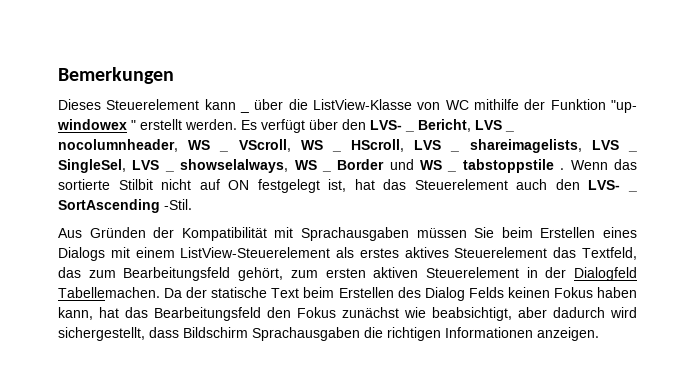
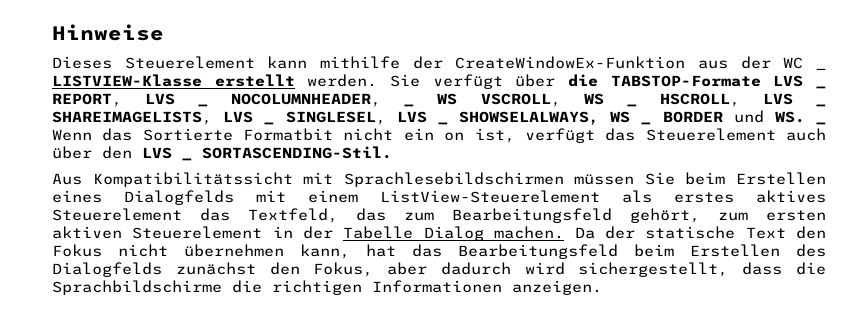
- Bemerkungen
+ Hinweise
- Dieses Steuerelement kann _ über die ListView-Klasse von WC mithilfe der Funktion "up- windowex " erstellt werden. Es verfügt über den LVS- _ Bericht, LVS _ nocolumnheader, WS _ VScroll, WS _ HScroll, LVS _ shareimagelists, LVS _ SingleSel, LVS _ showselalways, WS _ Border und WS _ tabstoppstile . Wenn das sortierte Stilbit nicht auf ON festgelegt ist, hat das Steuerelement auch den LVS- _ SortAscending -Stil.
- Aus Gründen der Kompatibilität mit Sprachausgaben müssen Sie beim Erstellen eines Dialogs mit einem ListView-Steuerelement als erstes aktives Steuerelement das Textfeld, das zum Bearbeitungsfeld gehört, zum ersten aktiven Steuerelement in der Dialogfeld Tabellemachen.
+ Dieses Steuerelement kann mithilfe der CreateWindowEx-Funktion aus der WC _ LISTVIEW-Klasse erstellt werden. Sie verfügt über die TABSTOP-Formate LVS _ REPORT, LVS _ NOCOLUMNHEADER, _ WS VSCROLL, WS _ HSCROLL, LVS _ SHAREIMAGELISTS, LVS _ SINGLESEL, LVS _ SHOWSELALWAYS, WS _ BORDER und WS. _ Wenn das Sortierte Formatbit nicht ein on ist, verfügt das Steuerelement auch über den LVS _ SORTASCENDING-Stil.
+ Aus Kompatibilitätssicht mit Sprachlesebildschirmen müssen Sie beim Erstellen eines Dialogfelds mit einem ListView-Steuerelement als erstes aktives Steuerelement das Textfeld, das zum Bearbeitungsfeld gehört, zum ersten aktiven Steuerelement in der Tabelle Dialog machen.
- Da der statische Text beim Erstellen des Dialog Felds keinen Fokus haben kann, hat das Bearbeitungsfeld den Fokus zunächst wie beabsichtigt, aber dadurch wird sichergestellt, dass Bildschirm Sprachausgaben die richtigen Informationen anzeigen.
+ Da der statische Text den Fokus nicht übernehmen kann, hat das Bearbeitungsfeld beim Erstellen des Dialogfelds zunächst den Fokus, aber dadurch wird sichergestellt, dass die Sprachbildschirme die richtigen Informationen anzeigen.

